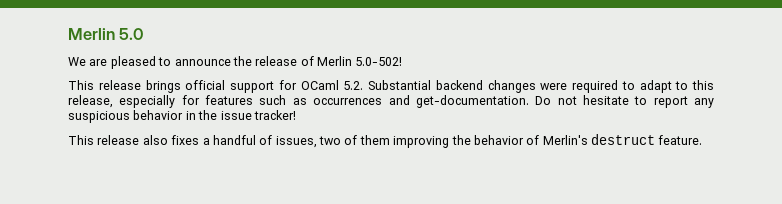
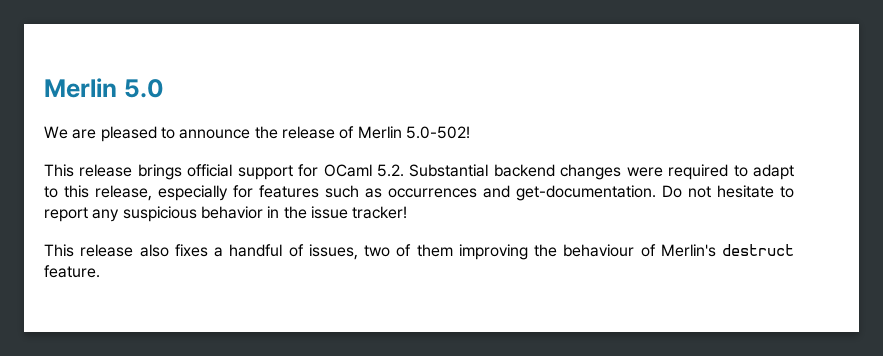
- This release also fixes a handful of issues, two of them improving the behavior of Merlin's destruct feature.
+ This release also fixes a handful of issues, two of them improving the behaviour of Merlin's destruct feature.

